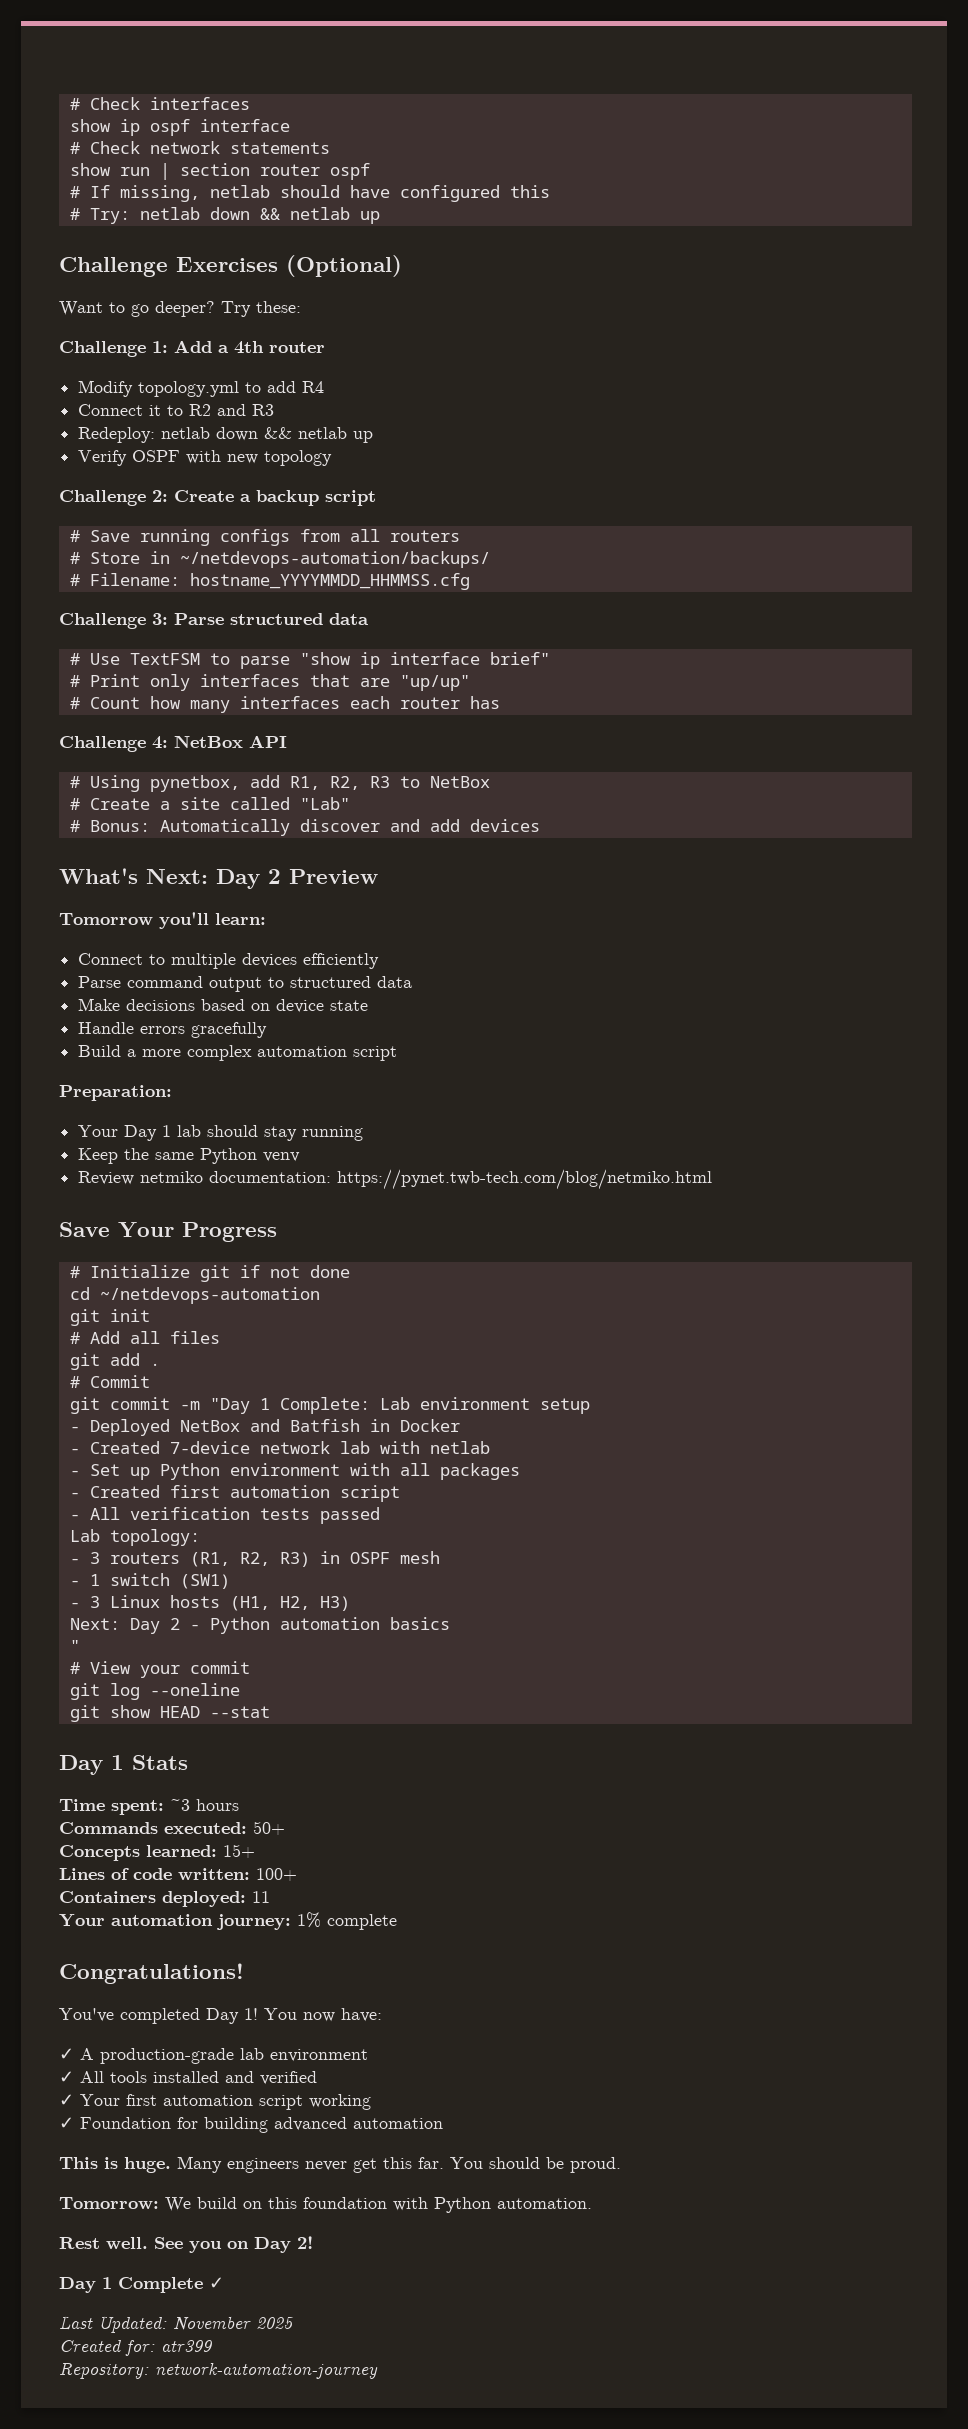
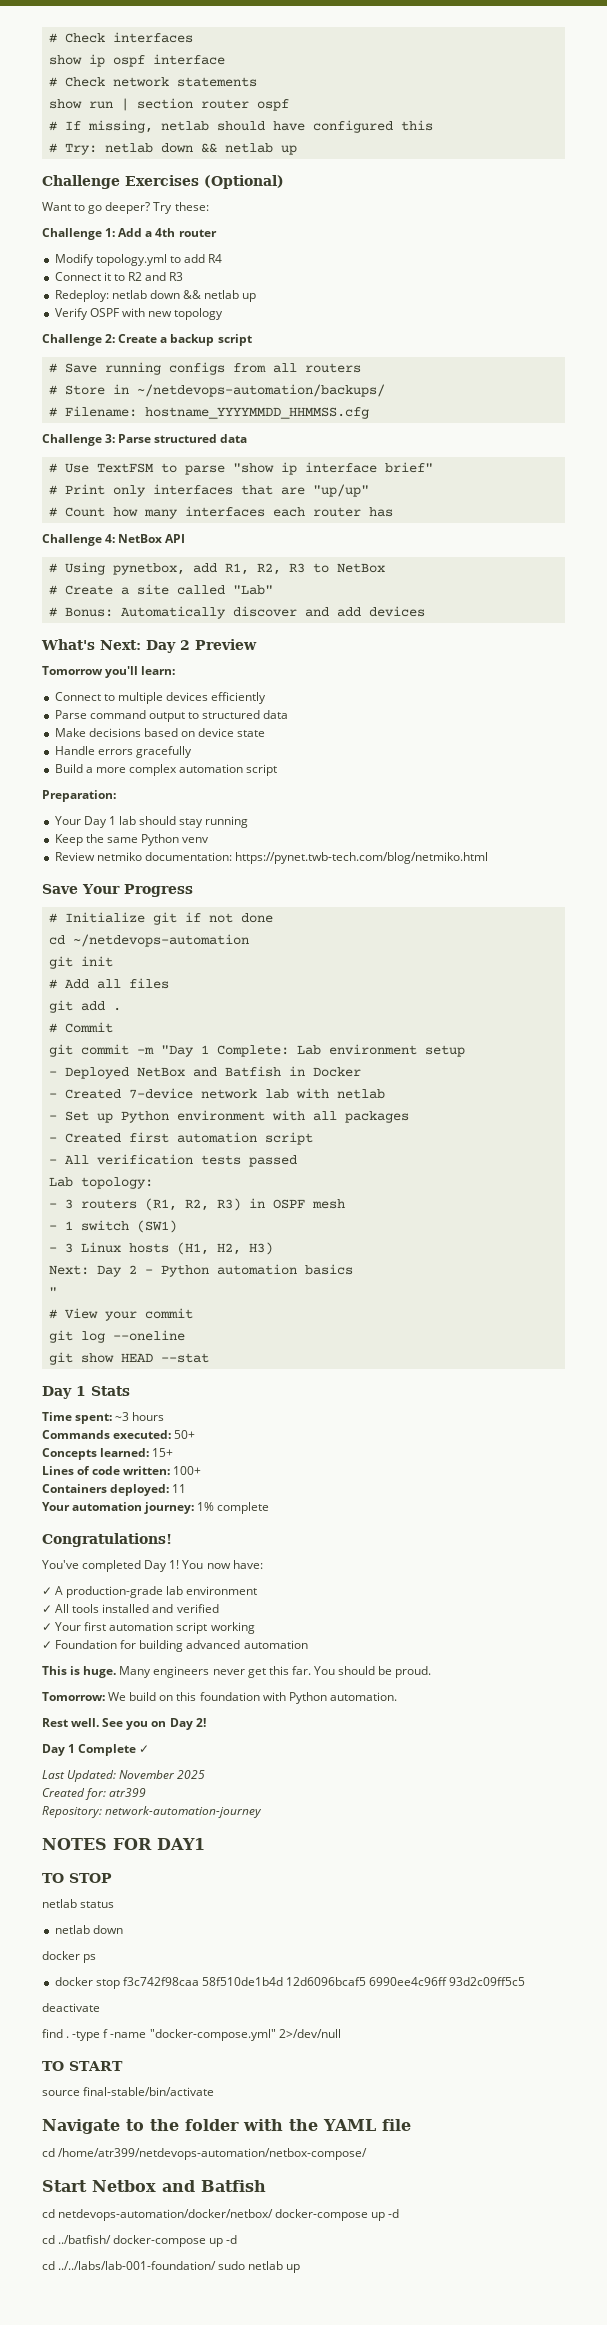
+ NOTES FOR DAY1
+ TO STOP
+ netlab status
+ netlab down
+ docker ps
+ docker stop f3c742f98caa 58f510de1b4d 12d6096bcaf5 6990ee4c96ff 93d2c09ff5c5
+ deactivate
+ find . -type f -name "docker-compose.yml" 2>/dev/null
+ TO START
+ source final-stable/bin/activate
+ Navigate to the folder with the YAML file
+ cd /home/atr399/netdevops-automation/netbox-compose/
+ Start Netbox and Batfish
+ cd netdevops-automation/docker/netbox/ docker-compose up -d
+ cd ../batfish/ docker-compose up -d
+ cd ../../labs/lab-001-foundation/ sudo netlab up

